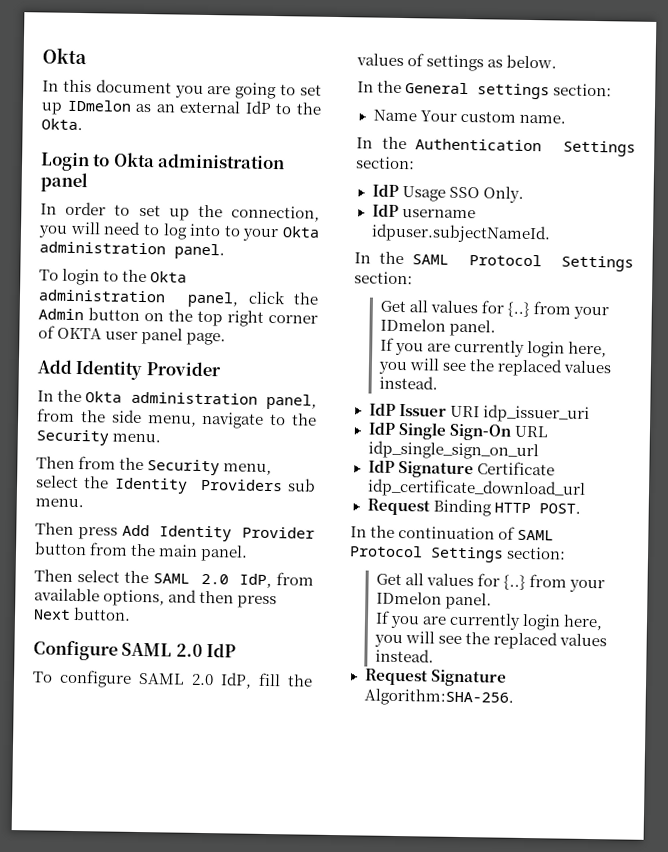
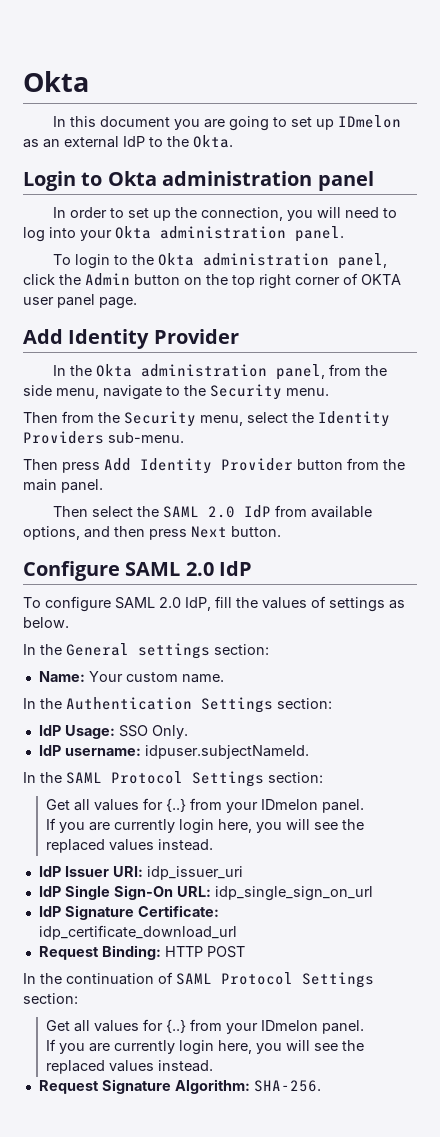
- In order to set up the connection, you will need to log into to your Okta administration panel.
+ In order to set up the connection, you will need to log into your Okta administration panel.
- Then from the Security menu, select the Identity Providers sub menu.
+ Then from the Security menu, select the Identity Providers sub-menu.
- Then select the SAML 2.0 IdP, from available options, and then press Next button.
+ Then select the SAML 2.0 IdP from available options, and then press Next button.
- Name Your custom name.
+ Name: Your custom name.
- IdP Usage SSO Only.
+ IdP Usage: SSO Only.
- IdP username idpuser.subjectNameId.
+ IdP username: idpuser.subjectNameId.
- IdP Issuer URI idp_issuer_uri
+ IdP Issuer URI: idp_issuer_uri
- IdP Single Sign-On URL idp_single_sign_on_url
+ IdP Single Sign-On URL: idp_single_sign_on_url
- IdP Signature Certificate idp_certificate_download_url
+ IdP Signature Certificate: idp_certificate_download_url
- Request Binding HTTP POST.
+ Request Binding: HTTP POST
- Request Signature Algorithm:SHA-256.
+ Request Signature Algorithm: SHA-256.

